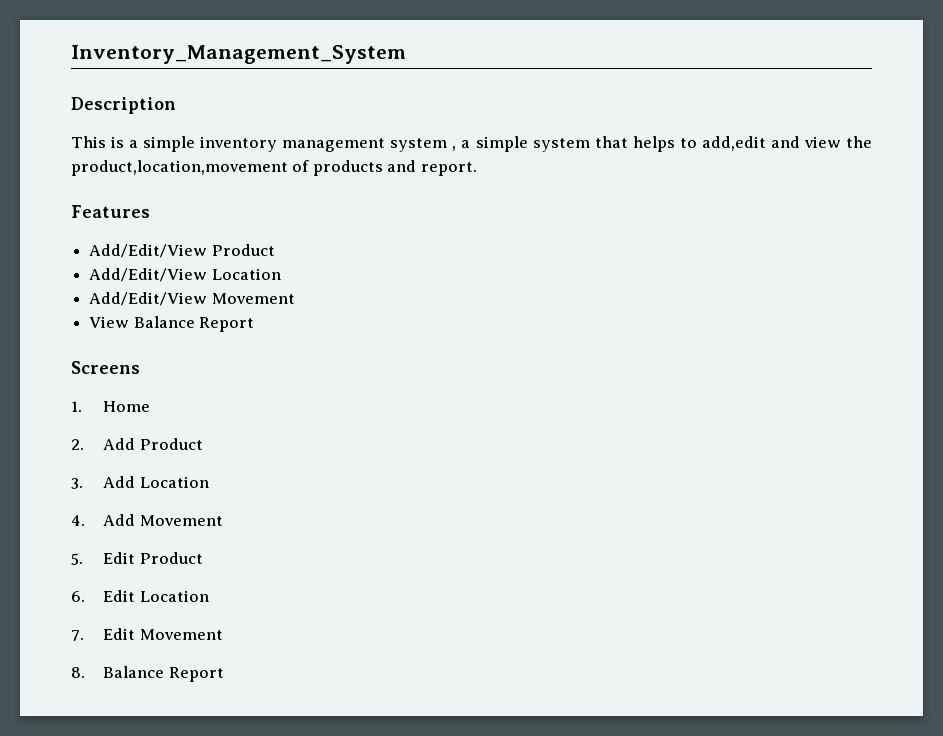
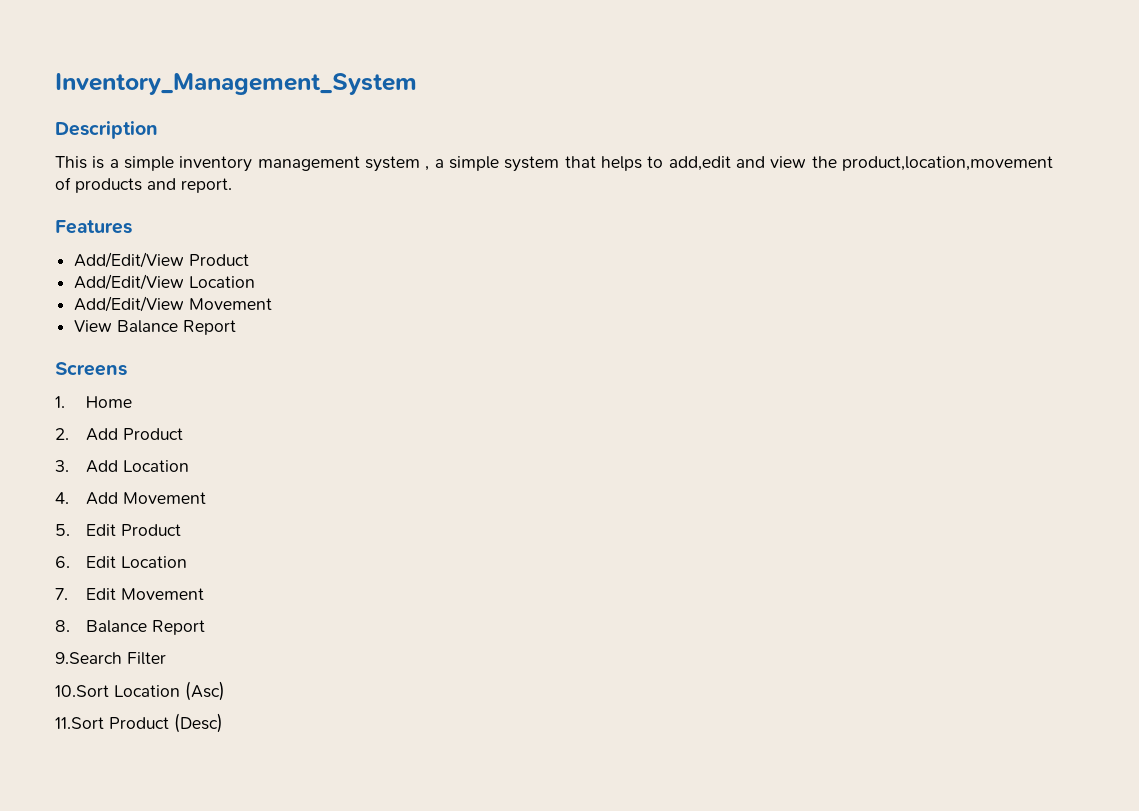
+ 9.Search Filter
+ 10.Sort Location (Asc)
+ 11.Sort Product (Desc)

